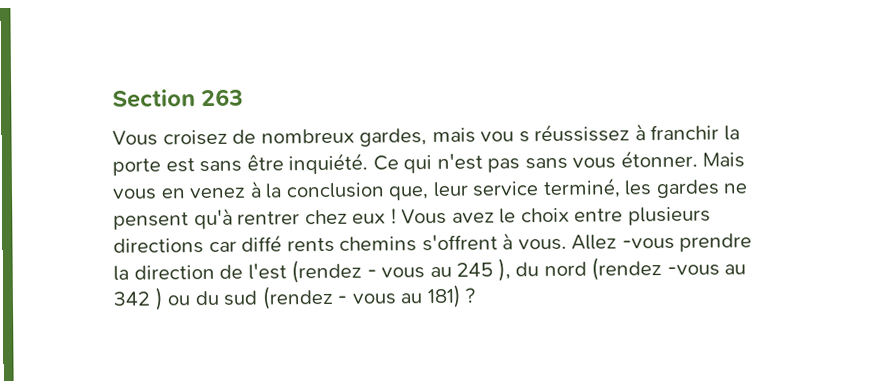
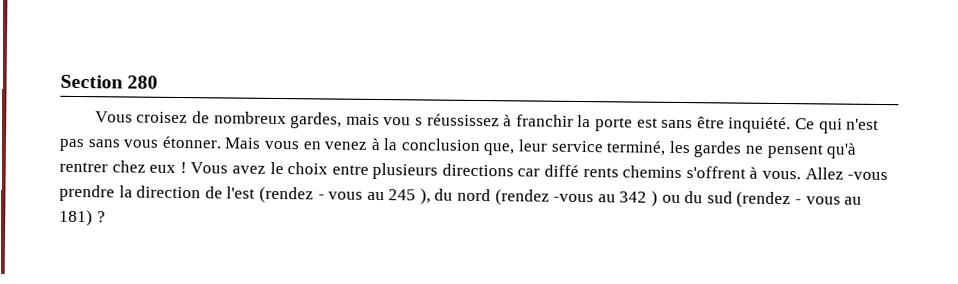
- Section 263
+ Section 280

